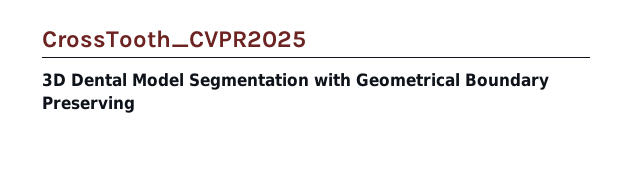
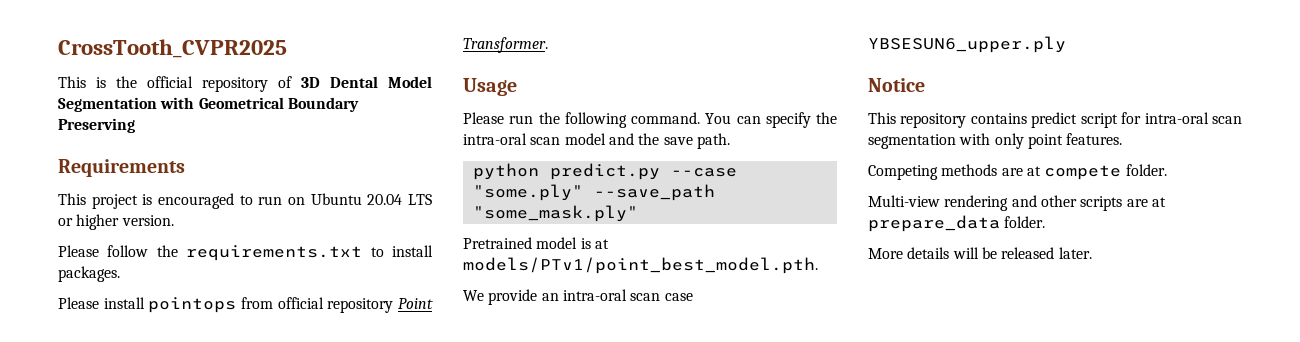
- 3D Dental Model Segmentation with Geometrical Boundary Preserving
+ This is the official repository of 3D Dental Model Segmentation with Geometrical Boundary Preserving
+ Requirements
+ This project is encouraged to run on Ubuntu 20.04 LTS or higher version.
+ Please follow the requirements.txt to install packages.
+ Please install pointops from official repository Point Transformer.
+ Usage
+ Please run the following command. You can specify the intra-oral scan model and the save path.
+ python predict.py --case "some.ply" --save_path "some_mask.ply"
+ Pretrained model is at models/PTv1/point_best_model.pth.
+ We provide an intra-oral scan case YBSESUN6_upper.ply
+ Notice
+ This repository contains predict script for intra-oral scan segmentation with only point features.
+ Competing methods are at compete folder.
+ Multi-view rendering and other scripts are at prepare_data folder.
+ More details will be released later.

